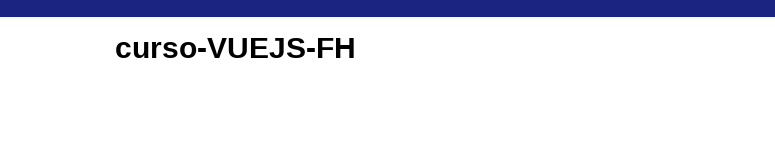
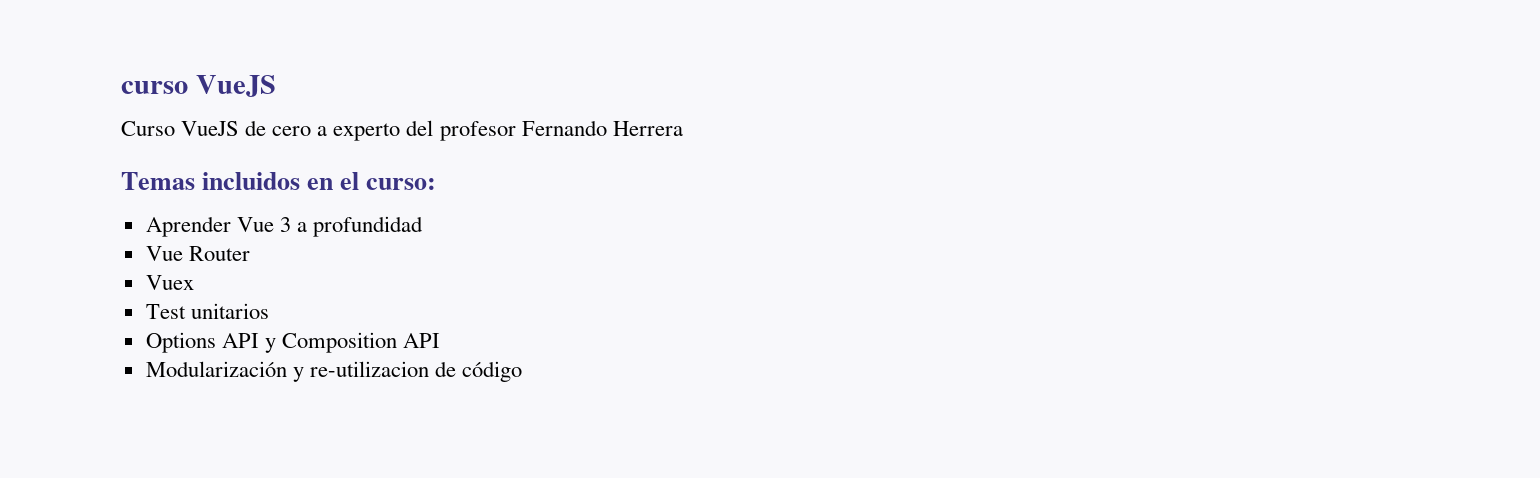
- curso-VUEJS-FH
+ curso VueJS
+ Curso VueJS de cero a experto del profesor Fernando Herrera
+ Temas incluidos en el curso:
+ Aprender Vue 3 a profundidad
+ Vue Router
+ Vuex
+ Test unitarios
+ Options API y Composition API
+ Modularización y re-utilizacion de código

